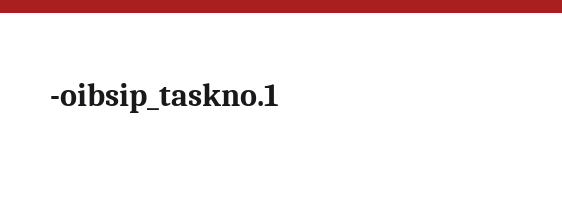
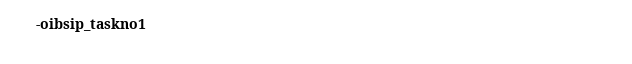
- -oibsip_taskno.1
+ -oibsip_taskno1

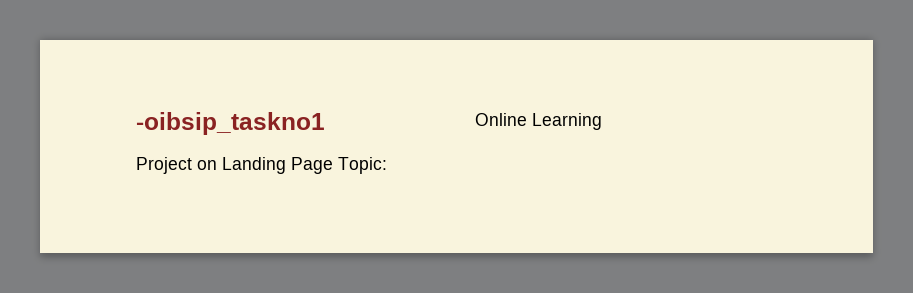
+ Project on Landing Page Topic: Online Learning

